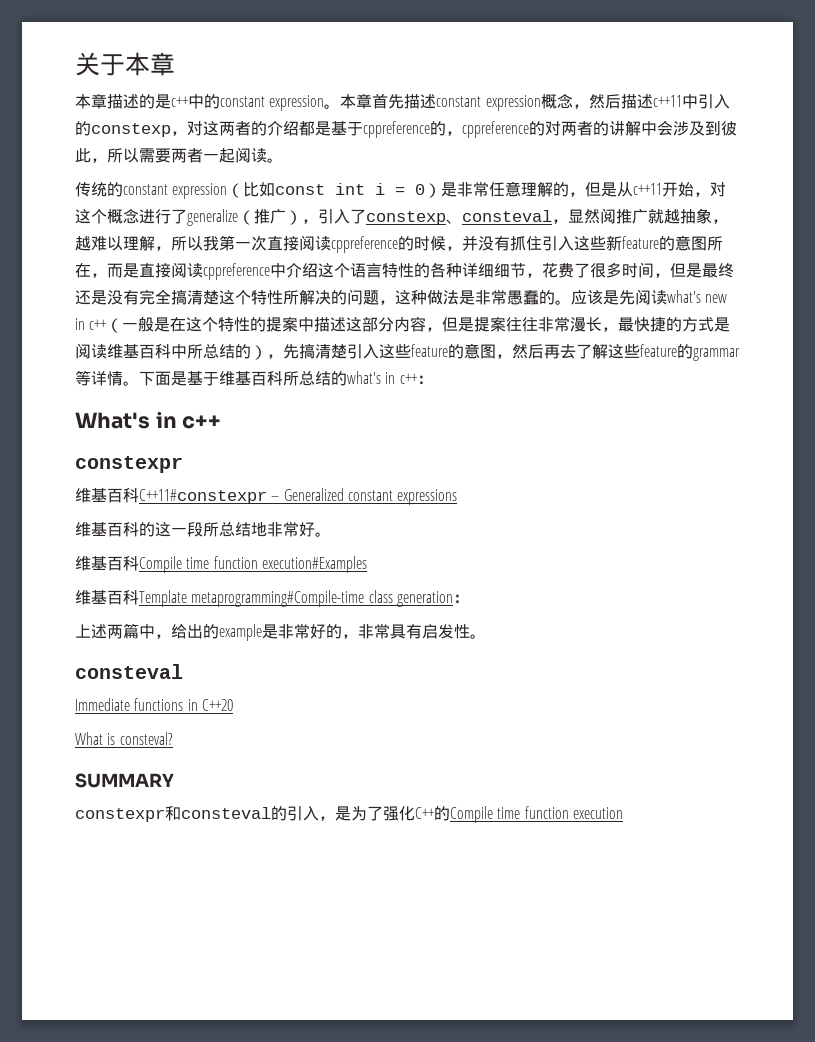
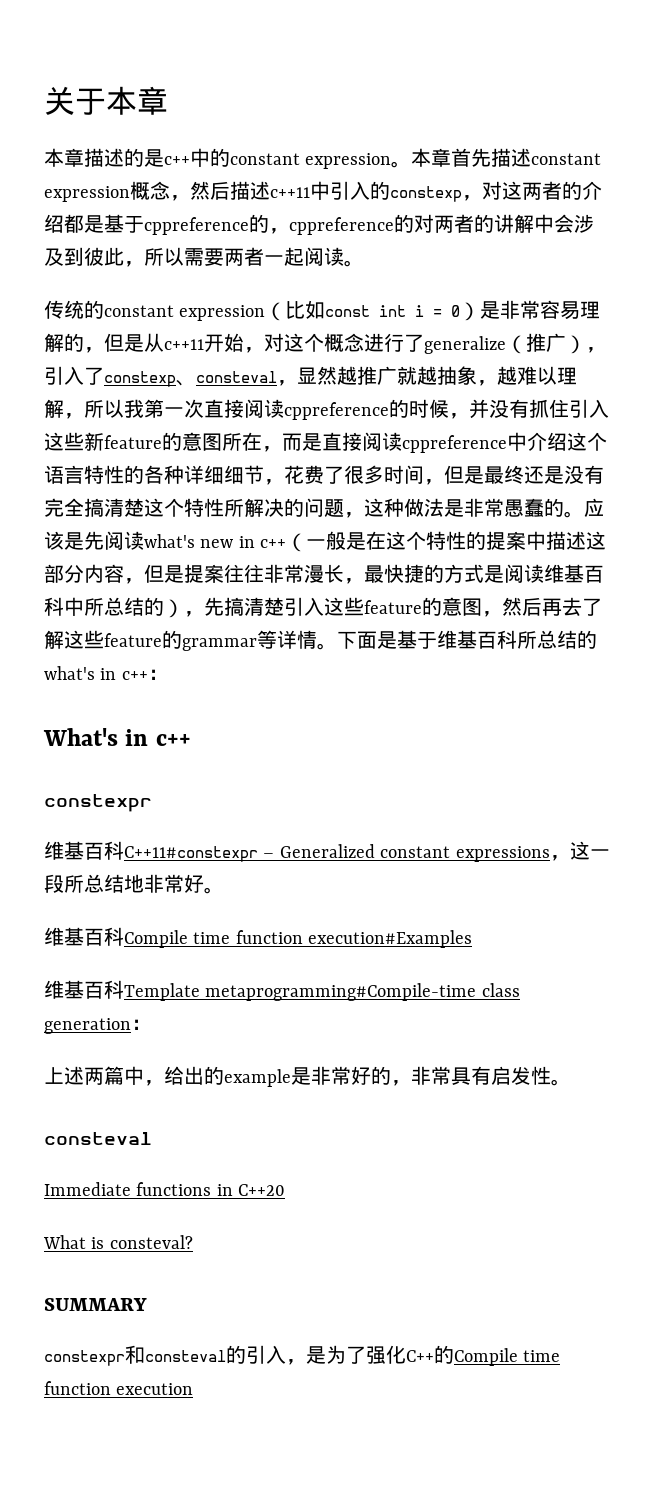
- 传统的constant expression（比如const int i = 0）是非常任意理解的，但是从c++11开始，对这个概念进行了generalize（推广），引入了constexp、consteval，显然阅推广就越抽象，越难以理解，所以我第一次直接阅读cppreference的时候，并没有抓住引入这些新feature的意图所在，而是直接阅读cppreference中介绍这个语言特性的各种详细细节，花费了很多时间，但是最终还是没有完全搞清楚这个特性所解决的问题，这种做法是非常愚蠢的。
+ 传统的constant expression（比如const int i = 0）是非常容易理解的，但是从c++11开始，对这个概念进行了generalize（推广），引入了constexp、consteval，显然越推广就越抽象，越难以理解，所以我第一次直接阅读cppreference的时候，并没有抓住引入这些新feature的意图所在，而是直接阅读cppreference中介绍这个语言特性的各种详细细节，花费了很多时间，但是最终还是没有完全搞清楚这个特性所解决的问题，这种做法是非常愚蠢的。
- 维基百科C++11#constexpr – Generalized constant expressions
- 维基百科的这一段所总结地非常好。
+ 维基百科C++11#constexpr – Generalized constant expressions，这一段所总结地非常好。

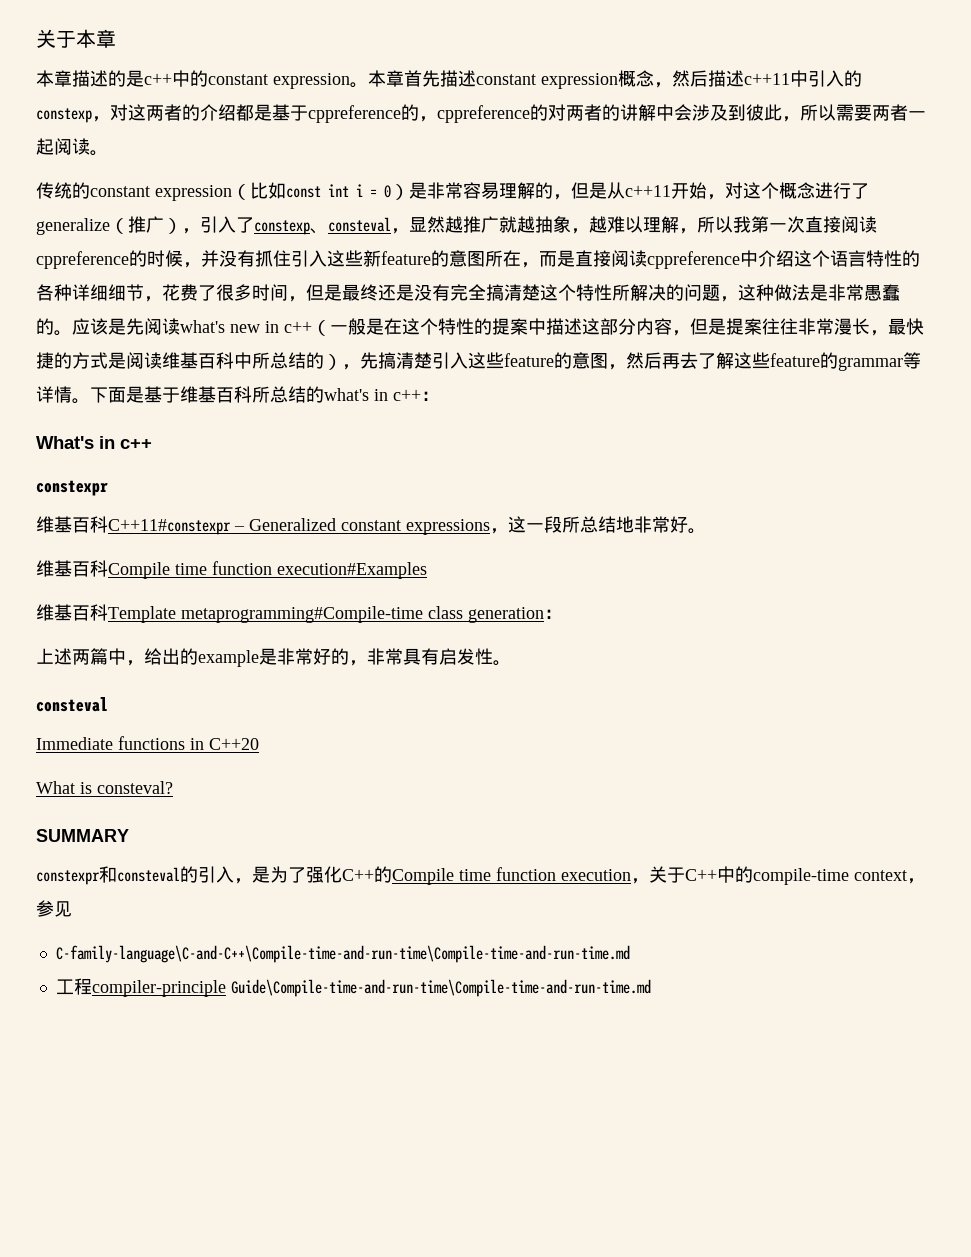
- constexpr和consteval的引入，是为了强化C++的Compile time function execution
+ constexpr和consteval的引入，是为了强化C++的Compile time function execution，关于C++中的compile-time context，参见
+ C-family-language\C-and-C++\Compile-time-and-run-time\Compile-time-and-run-time.md
+ 工程compiler-principle Guide\Compile-time-and-run-time\Compile-time-and-run-time.md

